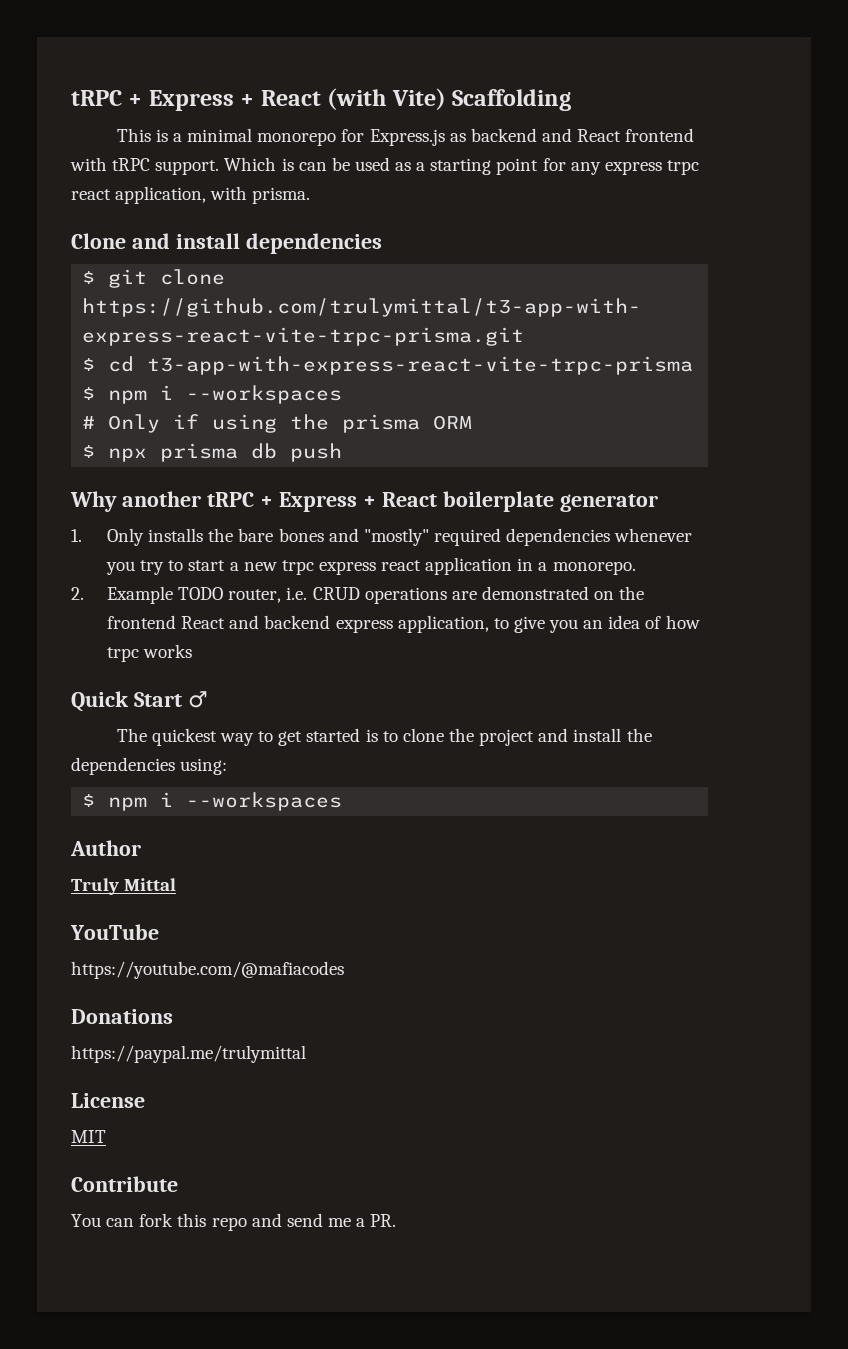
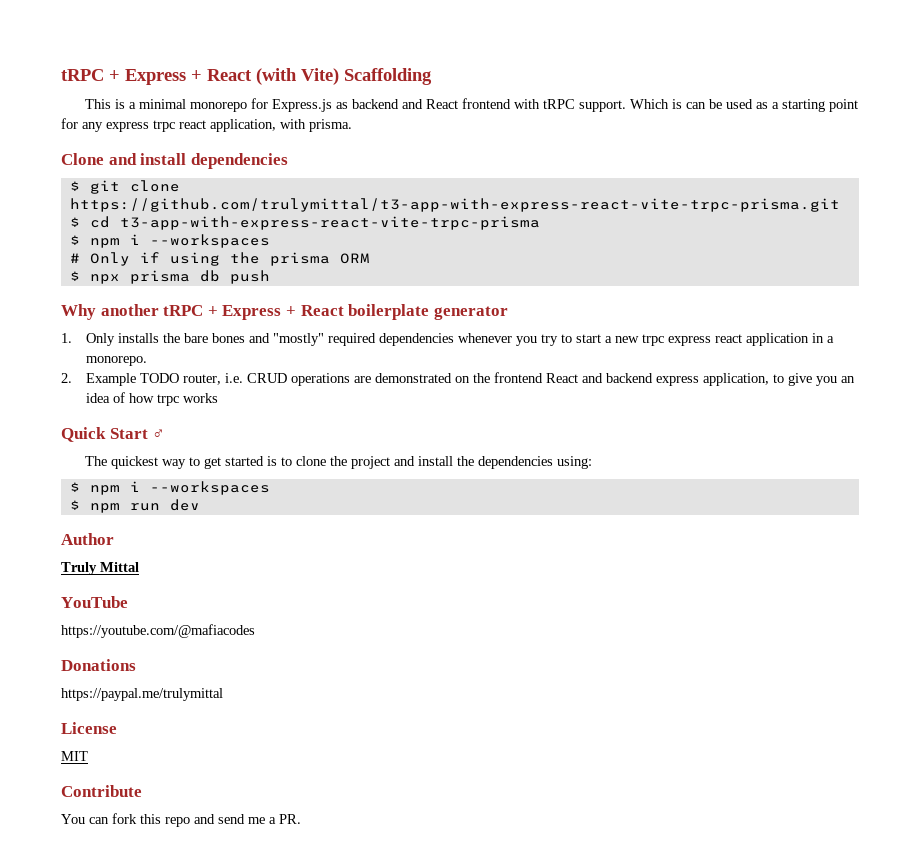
+ $ npm run dev

